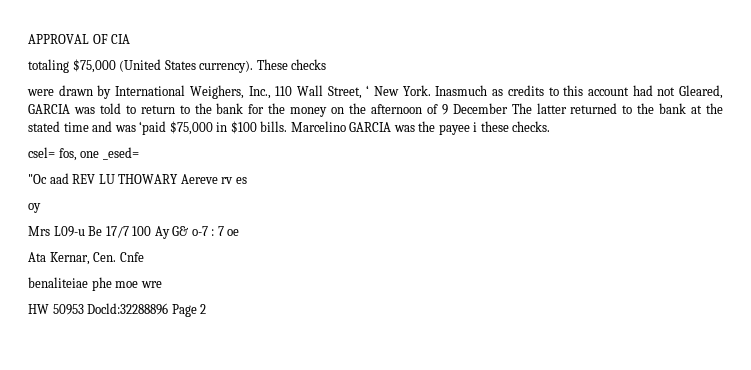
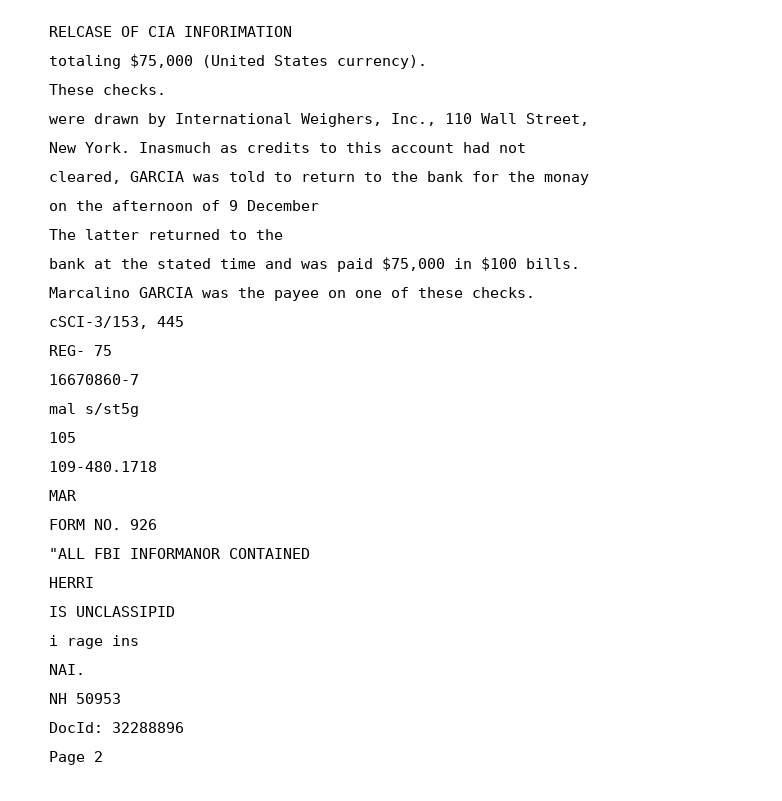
- APPROVAL OF CIA
+ RELCASE OF CIA INFORIMATION
- totaling $75,000 (United States currency). These checks
+ totaling $75,000 (United States currency).
+ These checks.
- were drawn by International Weighers, Inc., 110 Wall Street, ‘ New York.
+ were drawn by International Weighers, Inc., 110 Wall Street,
+ New York.
- Inasmuch as credits to this account had not Gleared, GARCIA was told to return to the bank for the money on the afternoon of 9 December The latter returned to the bank at the stated time and was ‘paid $75,000 in $100 bills. Marcelino GARCIA was the payee i these checks.
+ Inasmuch as credits to this account had not
+ cleared, GARCIA was told to return to the bank for the monay
+ on the afternoon of 9 December
+ The latter returned to the
+ bank at the stated time and was paid $75,000 in $100 bills.
+ Marcalino GARCIA was the payee on one of these checks.
- csel= fos, one _esed=
- "Oc aad REV LU THOWARY Aereve rv es
- oy
- Mrs L09-u Be 17/7 100 Ay G& o-7 : 7 oe
- Ata Kernar, Cen. Cnfe
- benaliteiae phe moe wre
- HW 50953 Docld:32288896 Page 2
+ cSCI-3/153, 445
+ REG- 75
+ 16670860-7
+ mal s/st5g
+ 105
+ 109-480.1718
+ MAR
+ FORM NO. 926
+ "ALL FBI INFORMANOR CONTAINED
+ HERRI
+ IS UNCLASSIPID
+ i rage ins
+ NAI.
+ NH 50953
+ DocId: 32288896
+ Page 2

